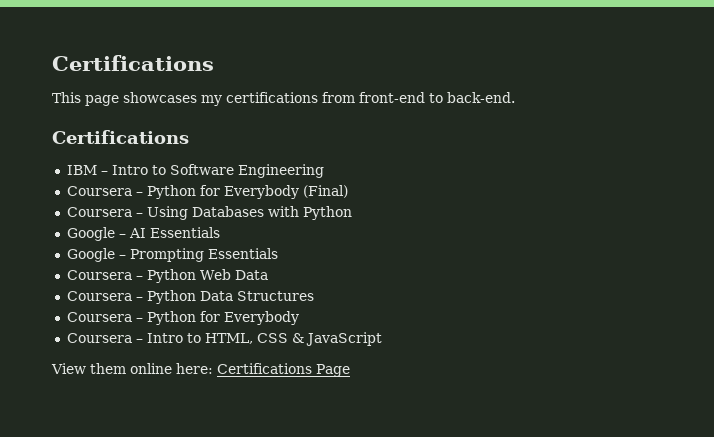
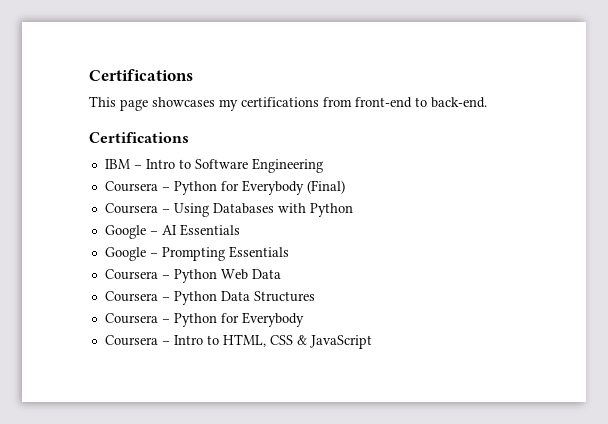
- View them online here: Certifications Page

